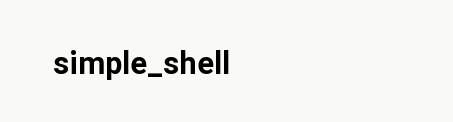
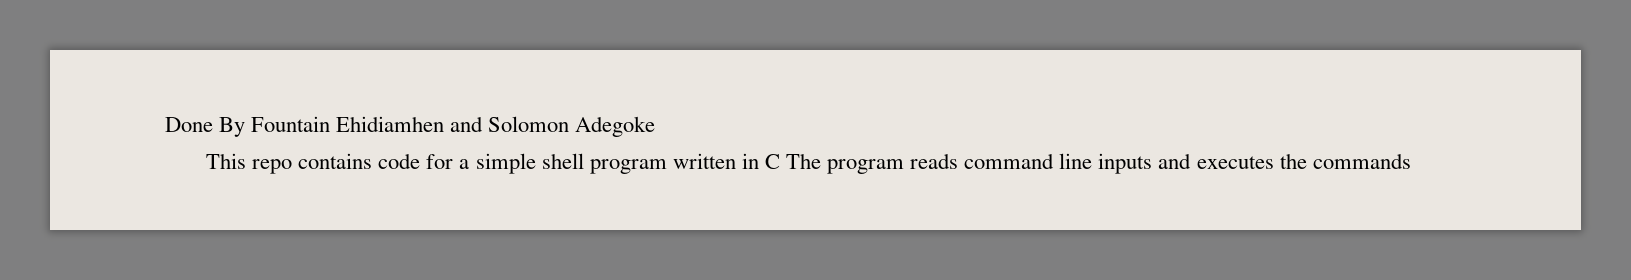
- simple_shell
+ Done By Fountain Ehidiamhen and Solomon Adegoke
+ This repo contains code for a simple shell program written in C The program reads command line inputs and executes the commands

